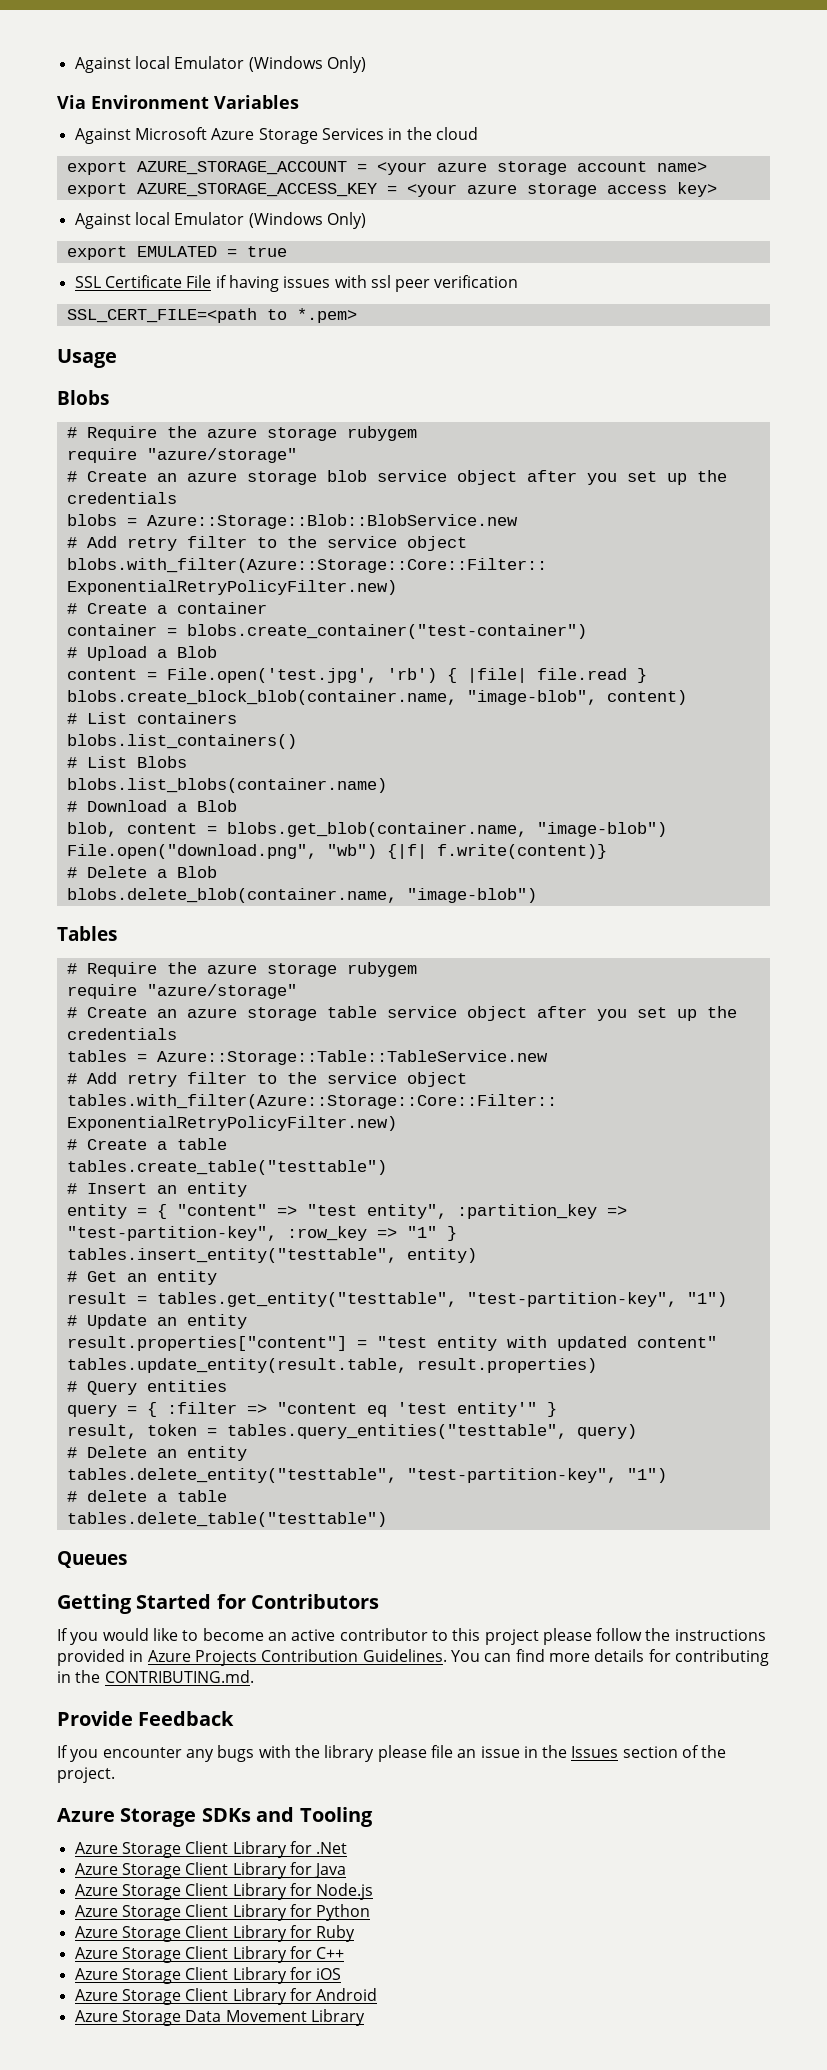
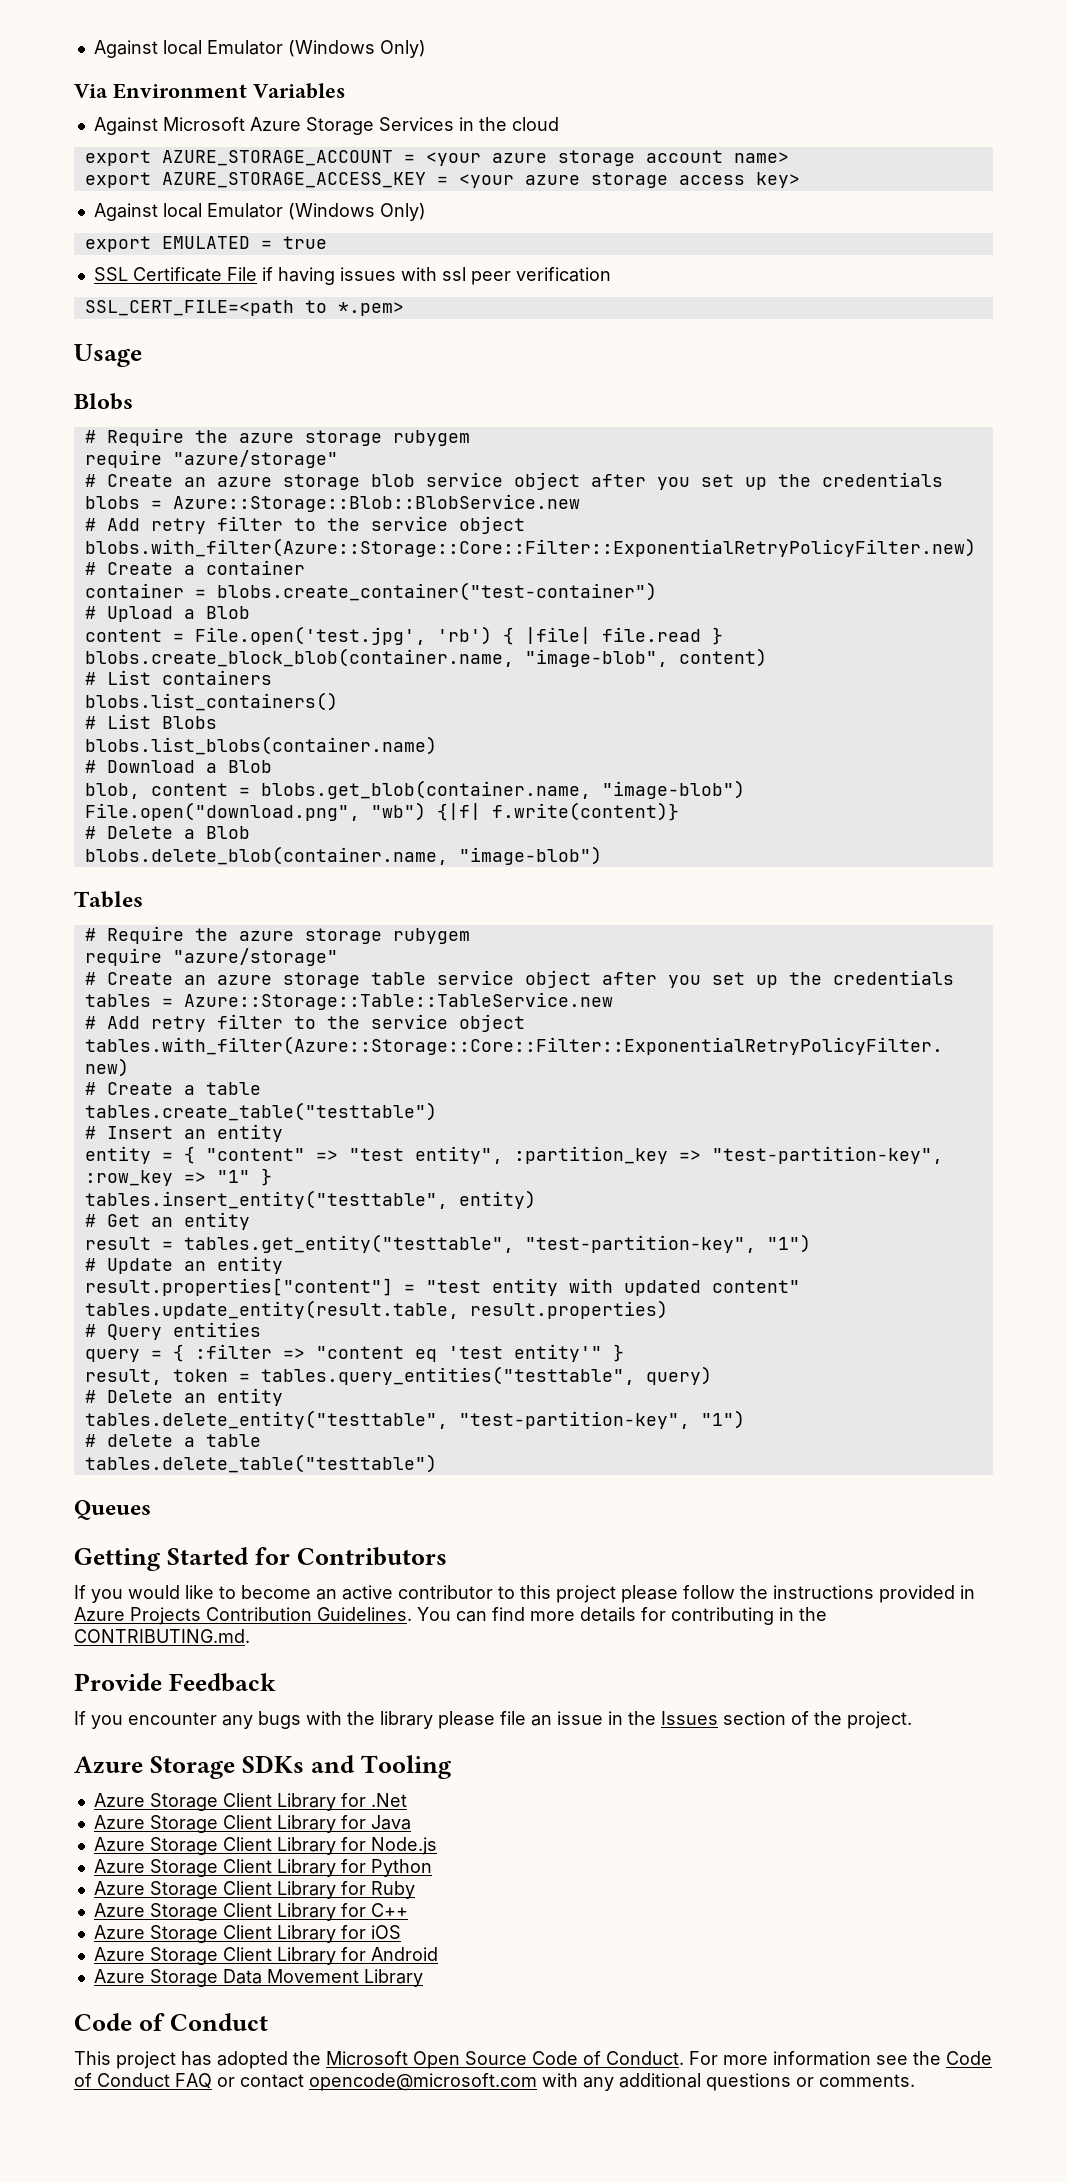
  Azure Storage Data Movement Library
+ Code of Conduct
+ This project has adopted the Microsoft Open Source Code of Conduct. For more information see the Code of Conduct FAQ or contact opencode@microsoft.com with any additional questions or comments.

